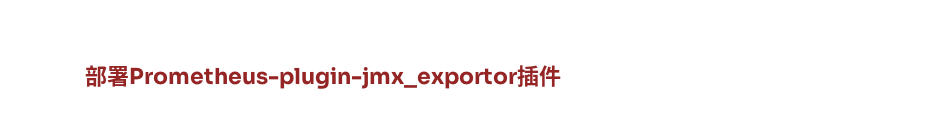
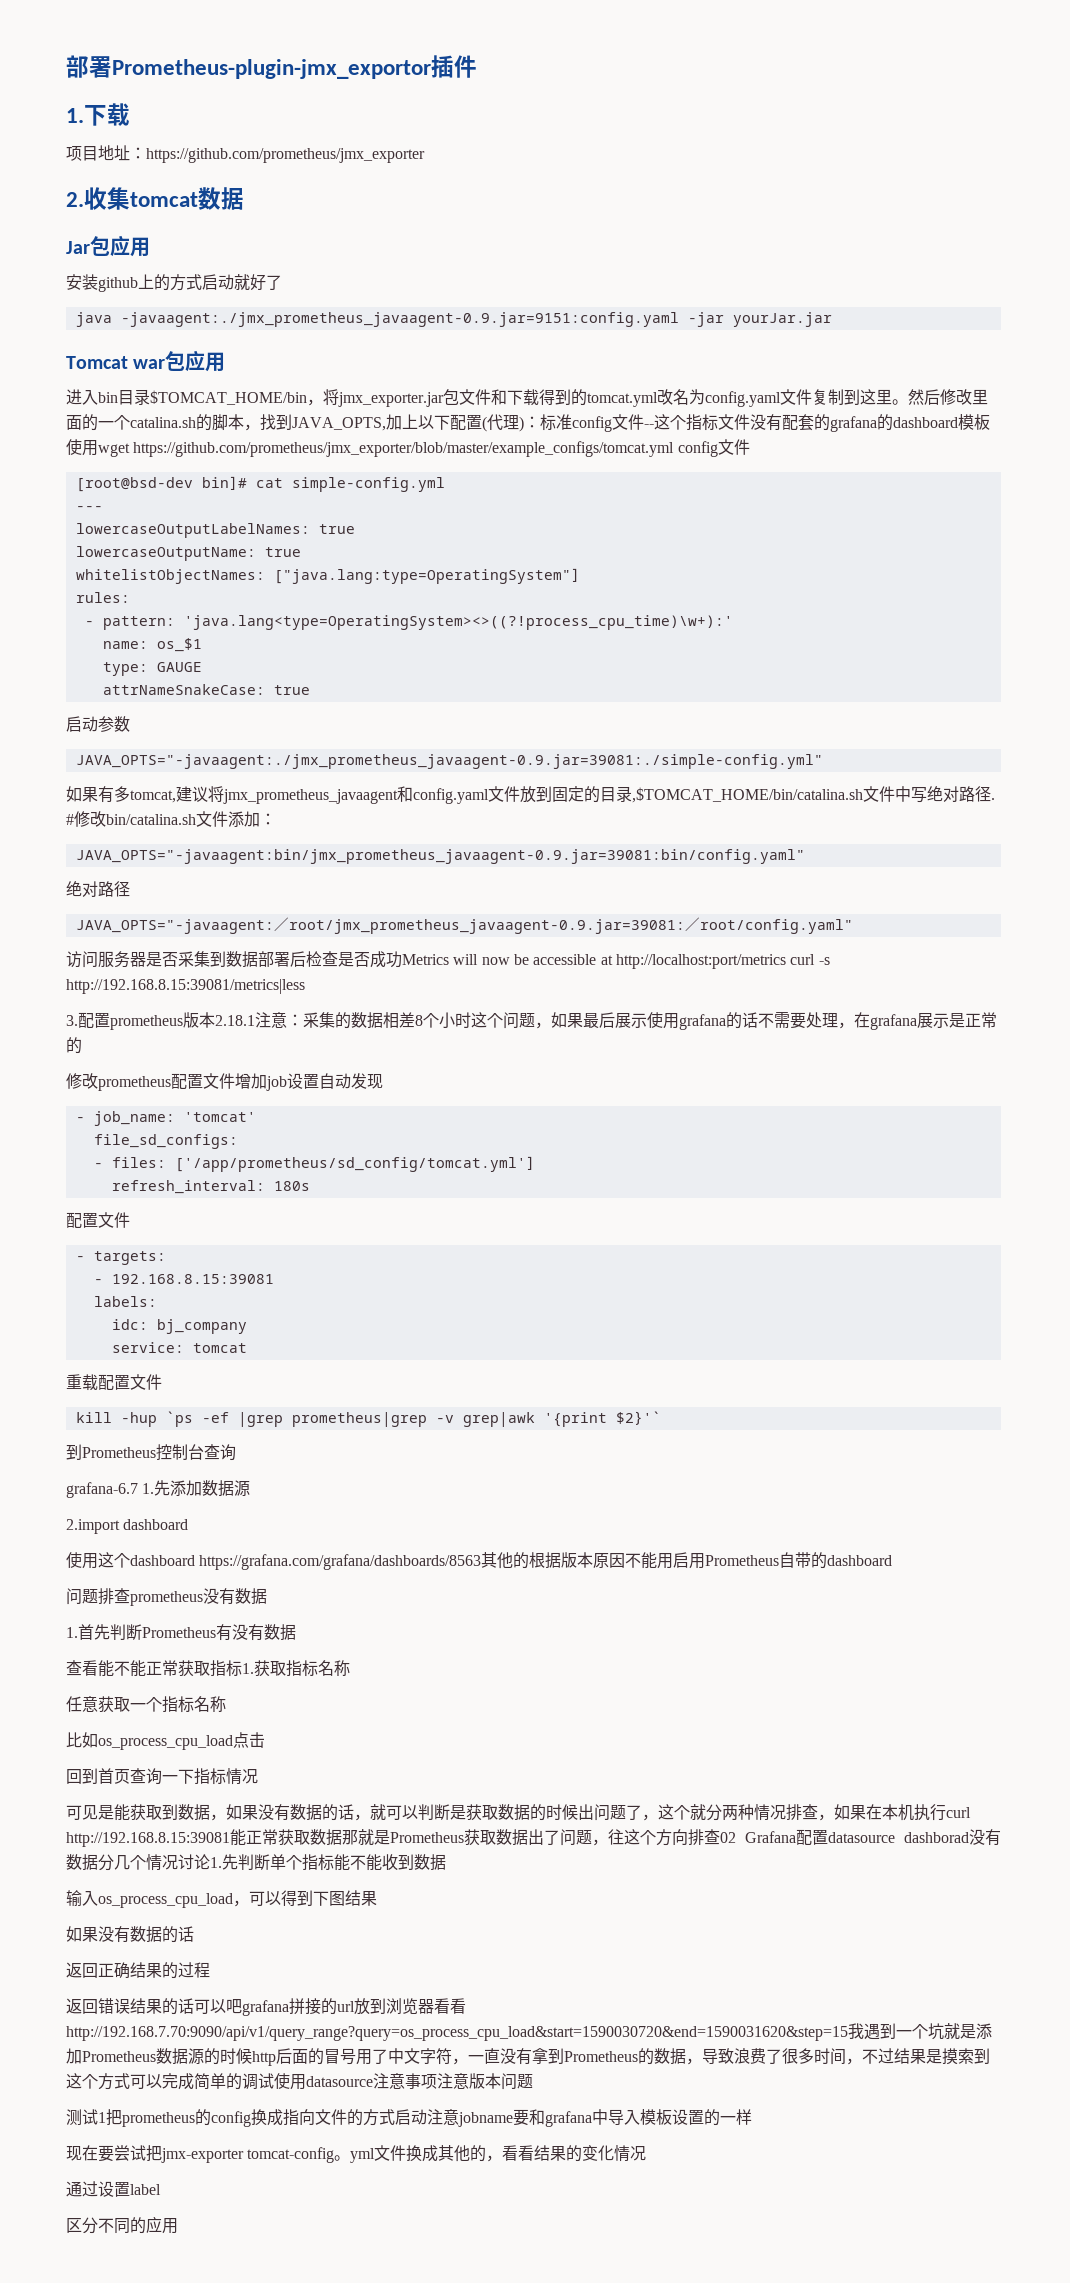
+ 1.下载
+ 项目地址：https://github.com/prometheus/jmx_exporter
+ 2.收集tomcat数据
+ Jar包应用
+ 安装github上的方式启动就好了
+ java -javaagent:./jmx_prometheus_javaagent-0.9.jar=9151:config.yaml -jar yourJar.jar
+ Tomcat war包应用
+ 进入bin目录$TOMCAT_HOME/bin，将jmx_exporter.jar包文件和下载得到的tomcat.yml改名为config.yaml文件复制到这里。然后修改里面的一个catalina.sh的脚本，找到JAVA_OPTS,加上以下配置(代理)：标准config文件--这个指标文件没有配套的grafana的dashboard模板使用wget https://github.com/prometheus/jmx_exporter/blob/master/example_configs/tomcat.yml config文件
+ [root@bsd-dev bin]# cat simple-config.yml
+ ---
+ lowercaseOutputLabelNames: true
+ lowercaseOutputName: true
+ whitelistObjectNames: ["java.lang:type=OperatingSystem"]
+ rules:
+ - pattern: 'java.lang<type=OperatingSystem><>((?!process_cpu_time)\w+):'
+ name: os_$1
+ type: GAUGE
+ attrNameSnakeCase: true
+ 启动参数
+ JAVA_OPTS="-javaagent:./jmx_prometheus_javaagent-0.9.jar=39081:./simple-config.yml"
+ 如果有多tomcat,建议将jmx_prometheus_javaagent和config.yaml文件放到固定的目录,$TOMCAT_HOME/bin/catalina.sh文件中写绝对路径. #修改bin/catalina.sh文件添加：
+ JAVA_OPTS="-javaagent:bin/jmx_prometheus_javaagent-0.9.jar=39081:bin/config.yaml"
+ 绝对路径
+ JAVA_OPTS="-javaagent:／root/jmx_prometheus_javaagent-0.9.jar=39081:／root/config.yaml"
+ 访问服务器是否采集到数据部署后检查是否成功Metrics will now be accessible at http://localhost:port/metrics curl -s http://192.168.8.15:39081/metrics|less
+ 3.配置prometheus版本2.18.1注意：采集的数据相差8个小时这个问题，如果最后展示使用grafana的话不需要处理，在grafana展示是正常的
+ 修改prometheus配置文件增加job设置自动发现
+ - job_name: 'tomcat'
+ file_sd_configs:
+ - files: ['/app/prometheus/sd_config/tomcat.yml']
+ refresh_interval: 180s
+ 配置文件
+ - targets:
+ - 192.168.8.15:39081
+ labels:
+ idc: bj_company
+ service: tomcat
+ 重载配置文件
+ kill -hup `ps -ef |grep prometheus|grep -v grep|awk '{print $2}'`
+ 到Prometheus控制台查询
+ grafana-6.7 1.先添加数据源
+ 2.import dashboard
+ 使用这个dashboard https://grafana.com/grafana/dashboards/8563其他的根据版本原因不能用启用Prometheus自带的dashboard
+ 问题排查prometheus没有数据
+ 1.首先判断Prometheus有没有数据
+ 查看能不能正常获取指标1.获取指标名称
+ 任意获取一个指标名称
+ 比如os_process_cpu_load点击
+ 回到首页查询一下指标情况
+ 可见是能获取到数据，如果没有数据的话，就可以判断是获取数据的时候出问题了，这个就分两种情况排查，如果在本机执行curl http://192.168.8.15:39081能正常获取数据那就是Prometheus获取数据出了问题，往这个方向排查02 Grafana配置datasource dashborad没有数据分几个情况讨论1.先判断单个指标能不能收到数据
+ 输入os_process_cpu_load，可以得到下图结果
+ 如果没有数据的话
+ 返回正确结果的过程
+ 返回错误结果的话可以吧grafana拼接的url放到浏览器看看http://192.168.7.70:9090/api/v1/query_range?query=os_process_cpu_load&start=1590030720&end=1590031620&step=15我遇到一个坑就是添加Prometheus数据源的时候http后面的冒号用了中文字符，一直没有拿到Prometheus的数据，导致浪费了很多时间，不过结果是摸索到这个方式可以完成简单的调试使用datasource注意事项注意版本问题
+ 测试1把prometheus的config换成指向文件的方式启动注意jobname要和grafana中导入模板设置的一样
+ 现在要尝试把jmx-exporter tomcat-config。yml文件换成其他的，看看结果的变化情况
+ 通过设置label
+ 区分不同的应用

